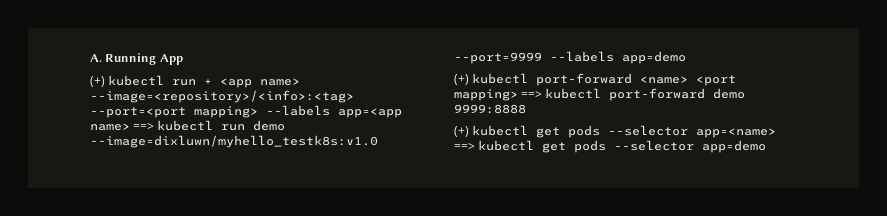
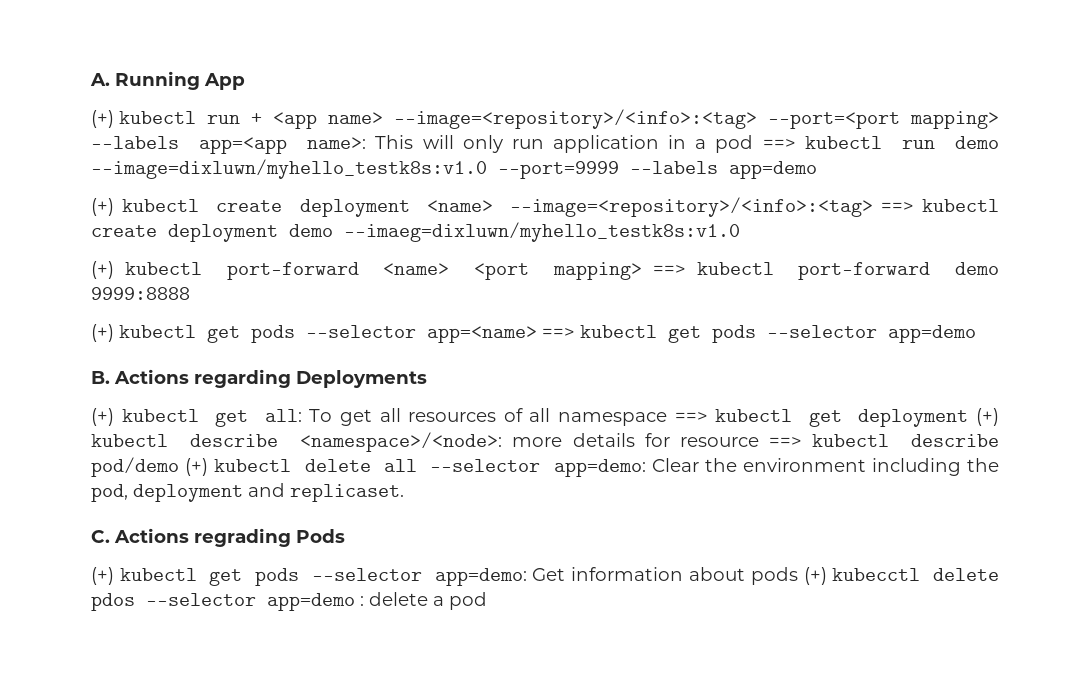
- (+) kubectl run + <app name> --image=<repository>/<info>:<tag> --port=<port mapping> --labels app=<app name> ==> kubectl run demo --image=dixluwn/myhello_testk8s:v1.0 --port=9999 --labels app=demo
+ (+) kubectl run + <app name> --image=<repository>/<info>:<tag> --port=<port mapping> --labels app=<app name>: This will only run application in a pod ==> kubectl run demo --image=dixluwn/myhello_testk8s:v1.0 --port=9999 --labels app=demo
+ (+) kubectl create deployment <name> --image=<repository>/<info>:<tag> ==> kubectl create deployment demo --imaeg=dixluwn/myhello_testk8s:v1.0
+ B. Actions regarding Deployments
+ (+) kubectl get all: To get all resources of all namespace ==> kubectl get deployment (+) kubectl describe <namespace>/<node>: more details for resource ==> kubectl describe pod/demo (+) kubectl delete all --selector app=demo: Clear the environment including the pod, deployment and replicaset.
+ C. Actions regrading Pods
+ (+) kubectl get pods --selector app=demo: Get information about pods (+) kubecctl delete pdos --selector app=demo : delete a pod

